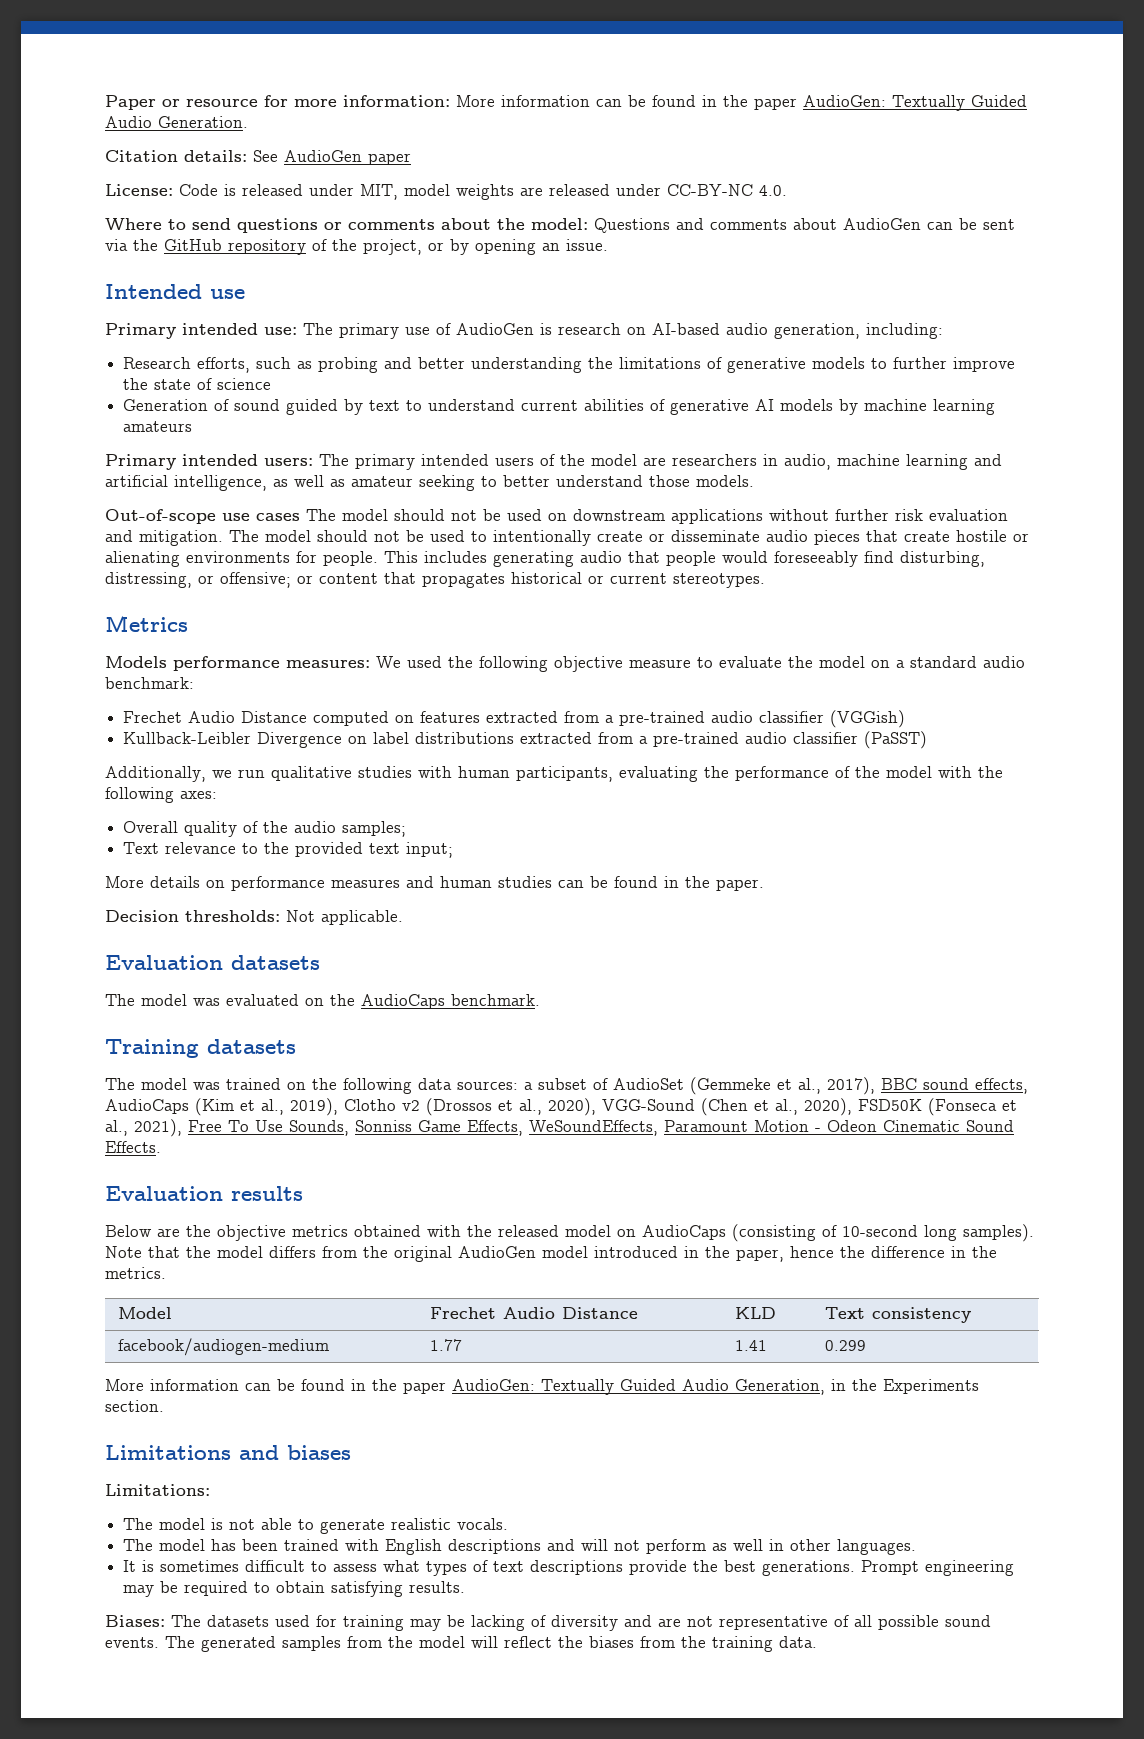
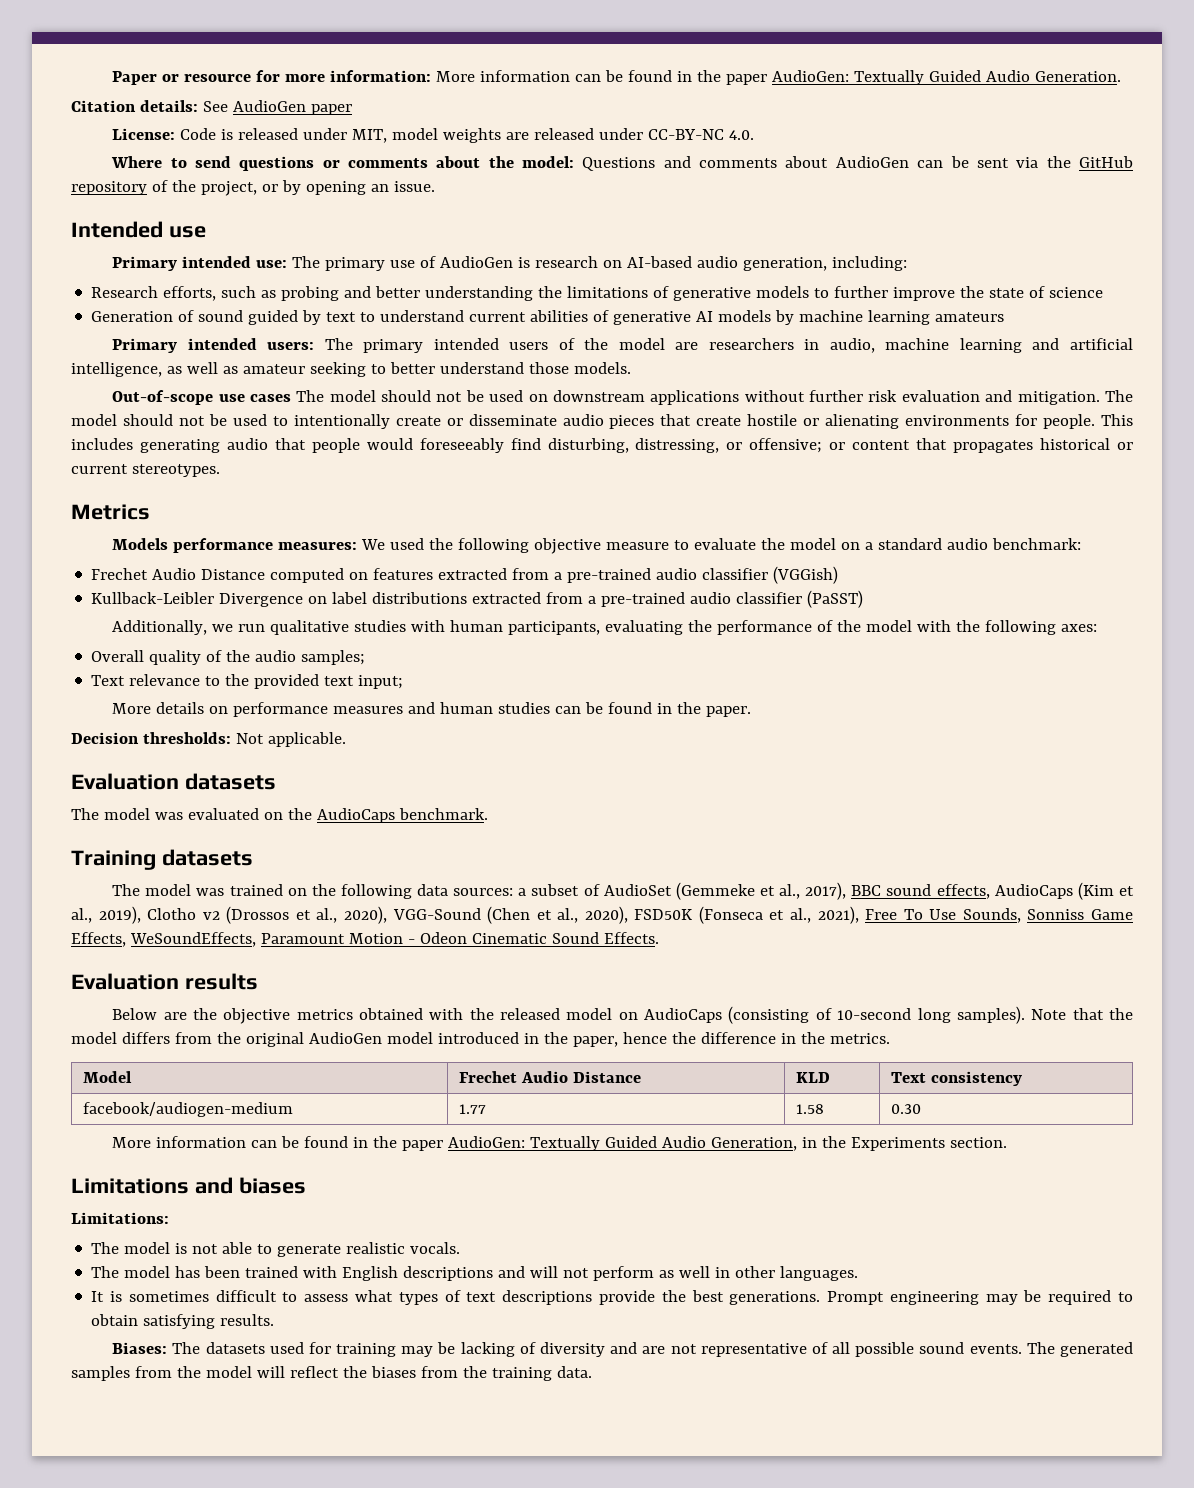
- facebook/audiogen-medium | 1.77 | 1.41 | 0.299
+ facebook/audiogen-medium | 1.77 | 1.58 | 0.30

